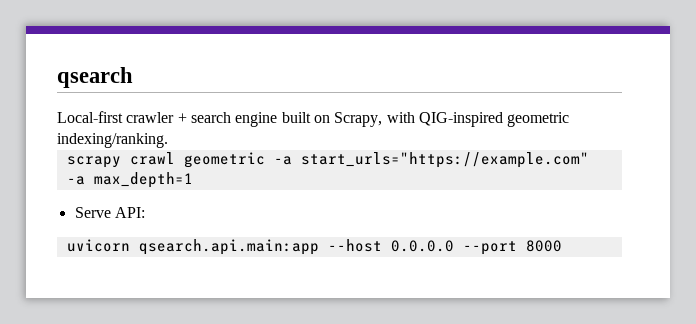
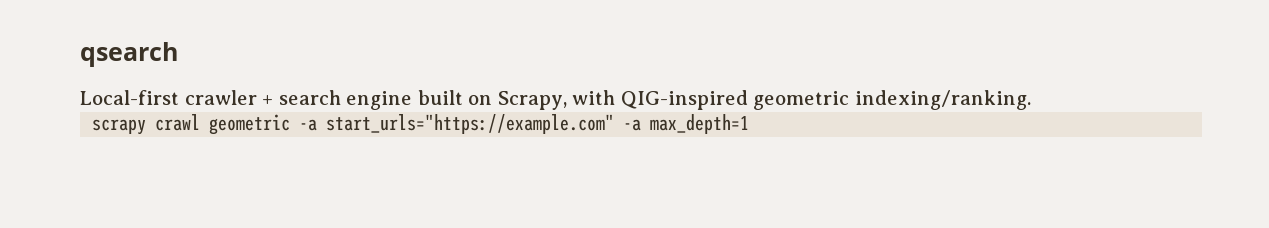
- Serve API:
- uvicorn qsearch.api.main:app --host 0.0.0.0 --port 8000

